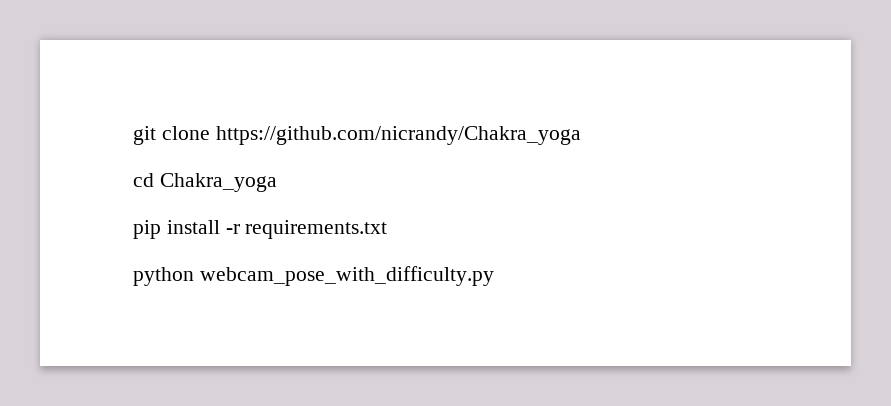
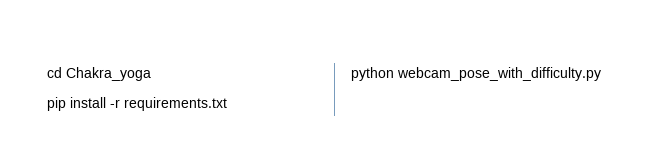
- git clone https://github.com/nicrandy/Chakra_yoga

